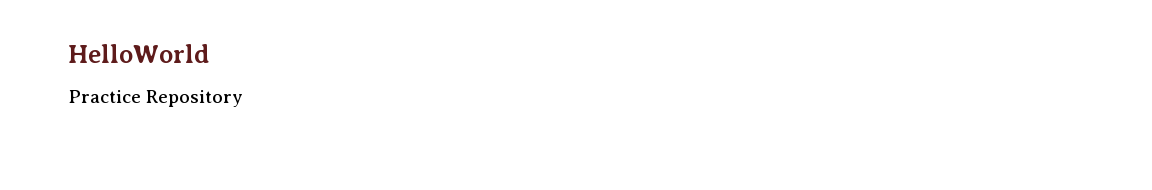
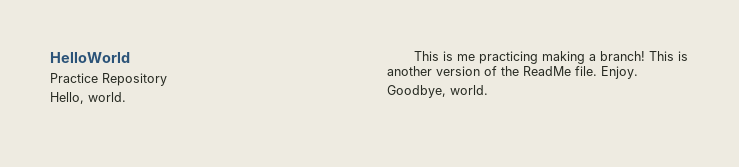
+ Hello, world.
+ This is me practicing making a branch! This is another version of the ReadMe file. Enjoy.
+ Goodbye, world.

